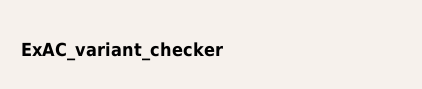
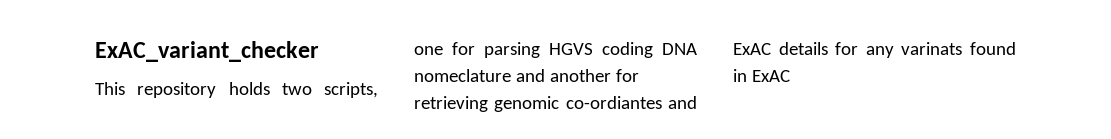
+ This repository holds two scripts, one for parsing HGVS coding DNA nomeclature and another for retrieving genomic co-ordiantes and ExAC details for any varinats found in ExAC

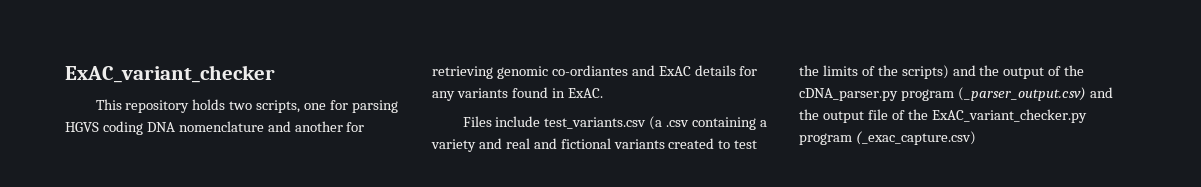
- This repository holds two scripts, one for parsing HGVS coding DNA nomeclature and another for retrieving genomic co-ordiantes and ExAC details for any varinats found in ExAC
+ This repository holds two scripts, one for parsing HGVS coding DNA nomenclature and another for retrieving genomic co-ordiantes and ExAC details for any variants found in ExAC.
+ Files include test_variants.csv (a .csv containing a variety and real and fictional variants created to test the limits of the scripts) and the output of the cDNA_parser.py program (_parser_output.csv) and the output file of the ExAC_variant_checker.py program (_exac_capture.csv)

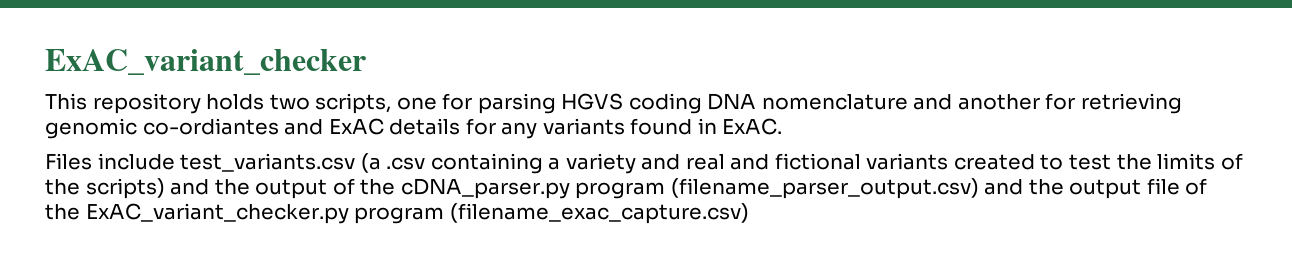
- Files include test_variants.csv (a .csv containing a variety and real and fictional variants created to test the limits of the scripts) and the output of the cDNA_parser.py program (_parser_output.csv) and the output file of the ExAC_variant_checker.py program (_exac_capture.csv)
+ Files include test_variants.csv (a .csv containing a variety and real and fictional variants created to test the limits of the scripts) and the output of the cDNA_parser.py program (filename_parser_output.csv) and the output file of the ExAC_variant_checker.py program (filename_exac_capture.csv)

